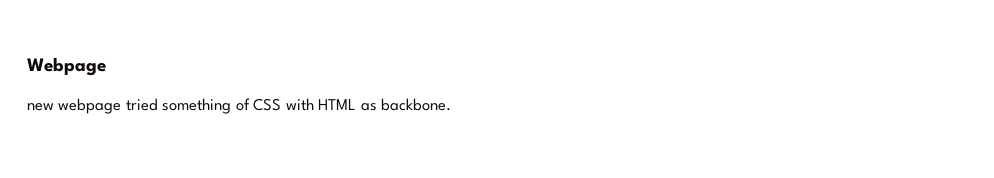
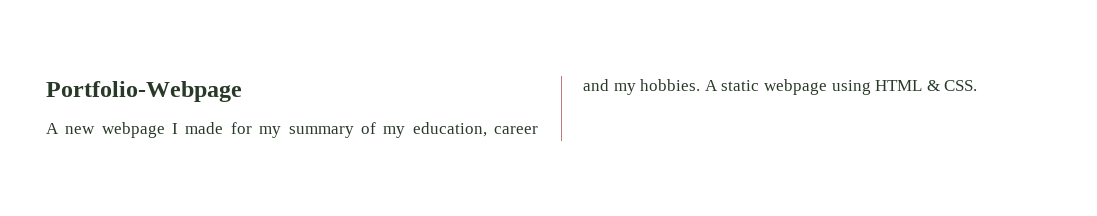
- Webpage
- new webpage tried something of CSS with HTML as backbone.
+ Portfolio-Webpage
+ A new webpage I made for my summary of my education, career and my hobbies. A static webpage using HTML & CSS.

